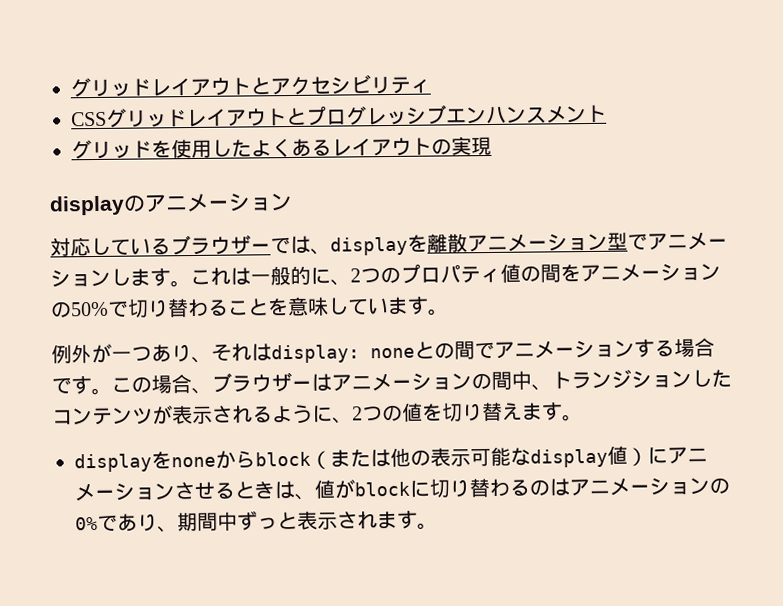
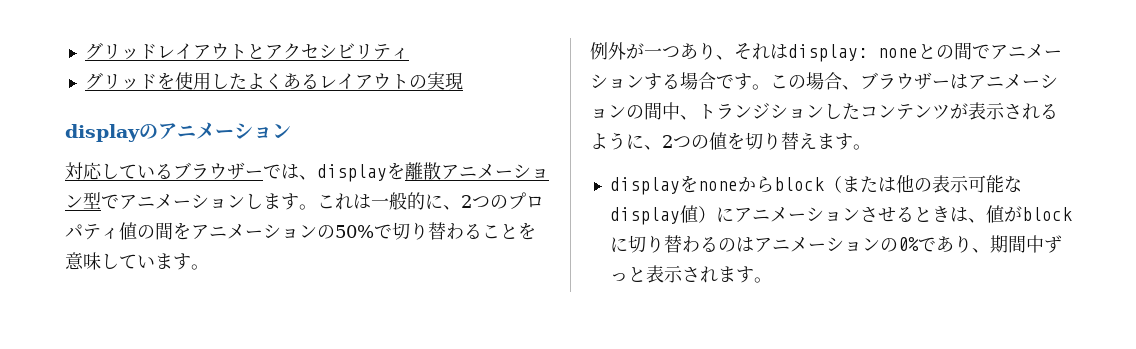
- CSSグリッドレイアウトとプログレッシブエンハンスメント

